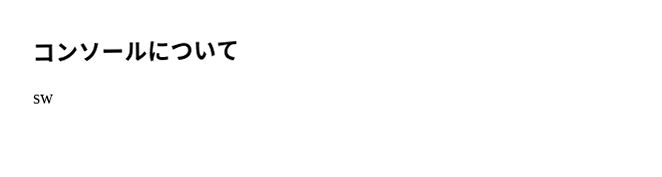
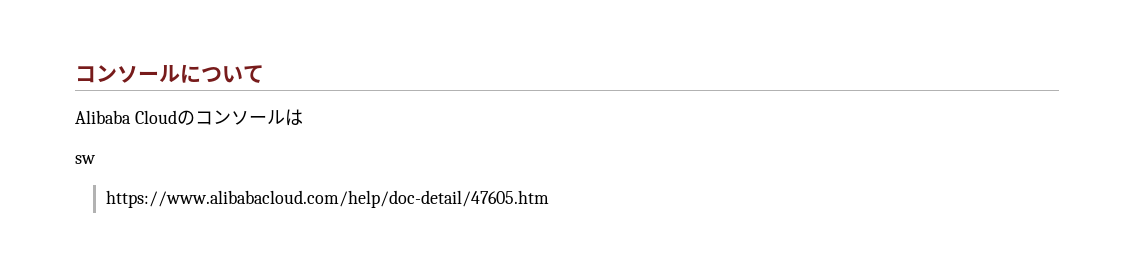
+ Alibaba Cloudのコンソールは
+ https://www.alibabacloud.com/help/doc-detail/47605.htm

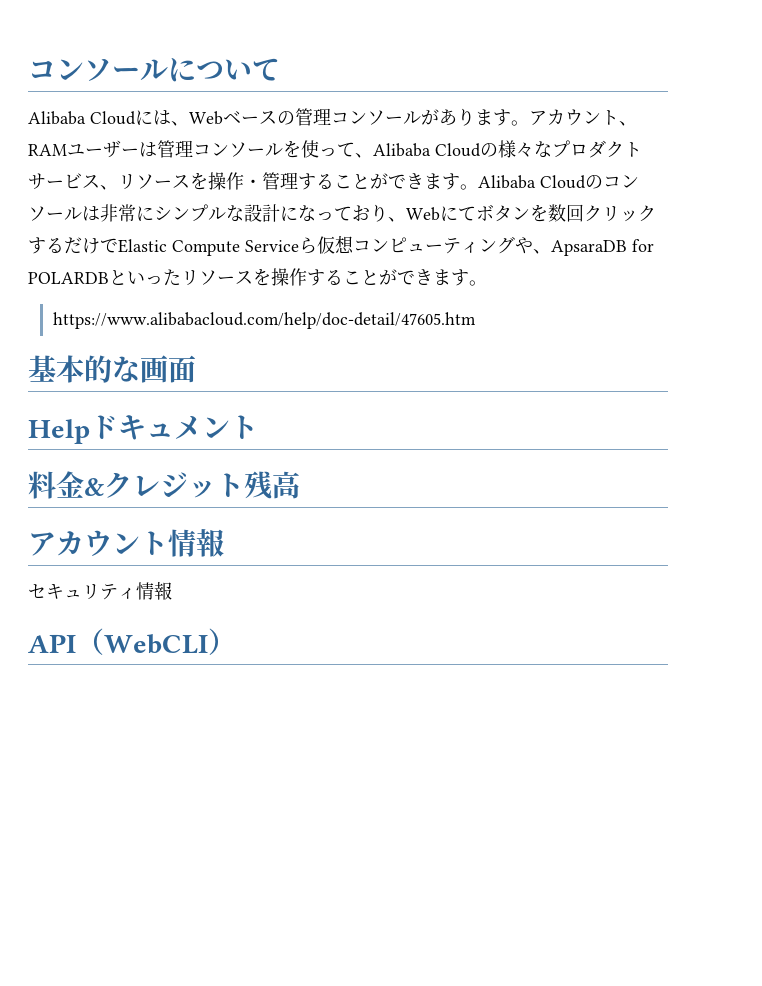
- Alibaba Cloudのコンソールは
- sw
+ Alibaba Cloudには、Webベースの管理コンソールがあります。アカウント、RAMユーザーは管理コンソールを使って、Alibaba Cloudの様々なプロダクトサービス、リソースを操作・管理することができます。Alibaba Cloudのコンソールは非常にシンプルな設計になっており、Webにてボタンを数回クリックするだけでElastic Compute Serviceら仮想コンピューティングや、ApsaraDB for POLARDBといったリソースを操作することができます。
  https://www.alibabacloud.com/help/doc-detail/47605.htm
+ 基本的な画面
+ Helpドキュメント
+ 料金&クレジット残高
+ アカウント情報
+ セキュリティ情報
+ API（WebCLI）

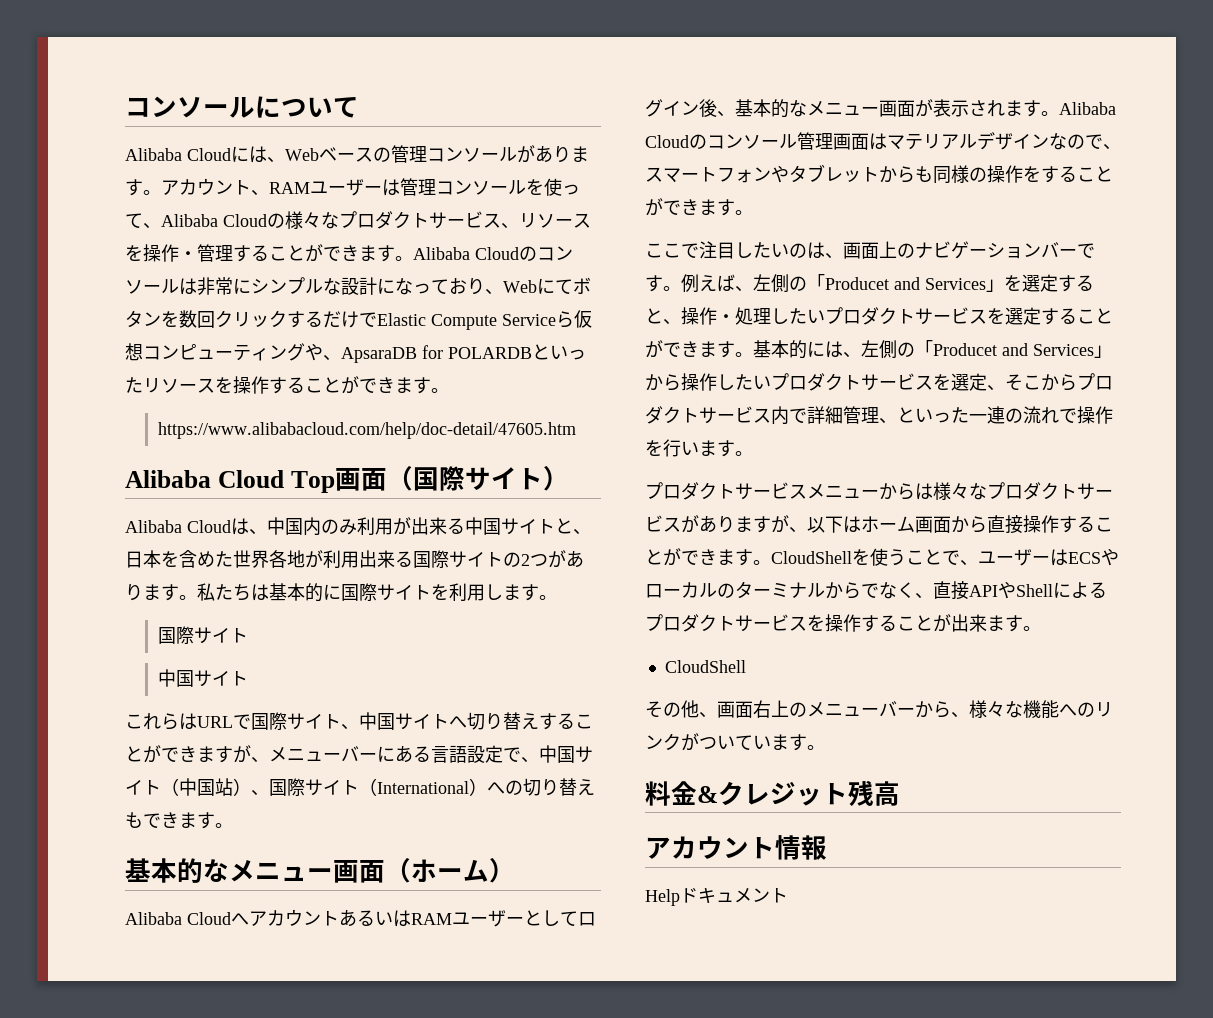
- 基本的な画面
- Helpドキュメント
+ Alibaba Cloud Top画面（国際サイト）
+ Alibaba Cloudは、中国内のみ利用が出来る中国サイトと、日本を含めた世界各地が利用出来る国際サイトの2つがあります。私たちは基本的に国際サイトを利用します。
+ 国際サイト
+ 中国サイト
+ これらはURLで国際サイト、中国サイトへ切り替えすることができますが、メニューバーにある言語設定で、中国サイト（中国站）、国際サイト（International）への切り替えもできます。
+ 基本的なメニュー画面（ホーム）
+ Alibaba CloudへアカウントあるいはRAMユーザーとしてログイン後、基本的なメニュー画面が表示されます。Alibaba Cloudのコンソール管理画面はマテリアルデザインなので、スマートフォンやタブレットからも同様の操作をすることができます。
+ ここで注目したいのは、画面上のナビゲーションバーです。例えば、左側の「Producet and Services」を選定すると、操作・処理したいプロダクトサービスを選定することができます。基本的には、左側の「Producet and Services」から操作したいプロダクトサービスを選定、そこからプロダクトサービス内で詳細管理、といった一連の流れで操作を行います。
+ プロダクトサービスメニューからは様々なプロダクトサービスがありますが、以下はホーム画面から直接操作することができます。CloudShellを使うことで、ユーザーはECSやローカルのターミナルからでなく、直接APIやShellによるプロダクトサービスを操作することが出来ます。
+ CloudShell
+ その他、画面右上のメニューバーから、様々な機能へのリンクがついています。
- セキュリティ情報
- API（WebCLI）
+ Helpドキュメント

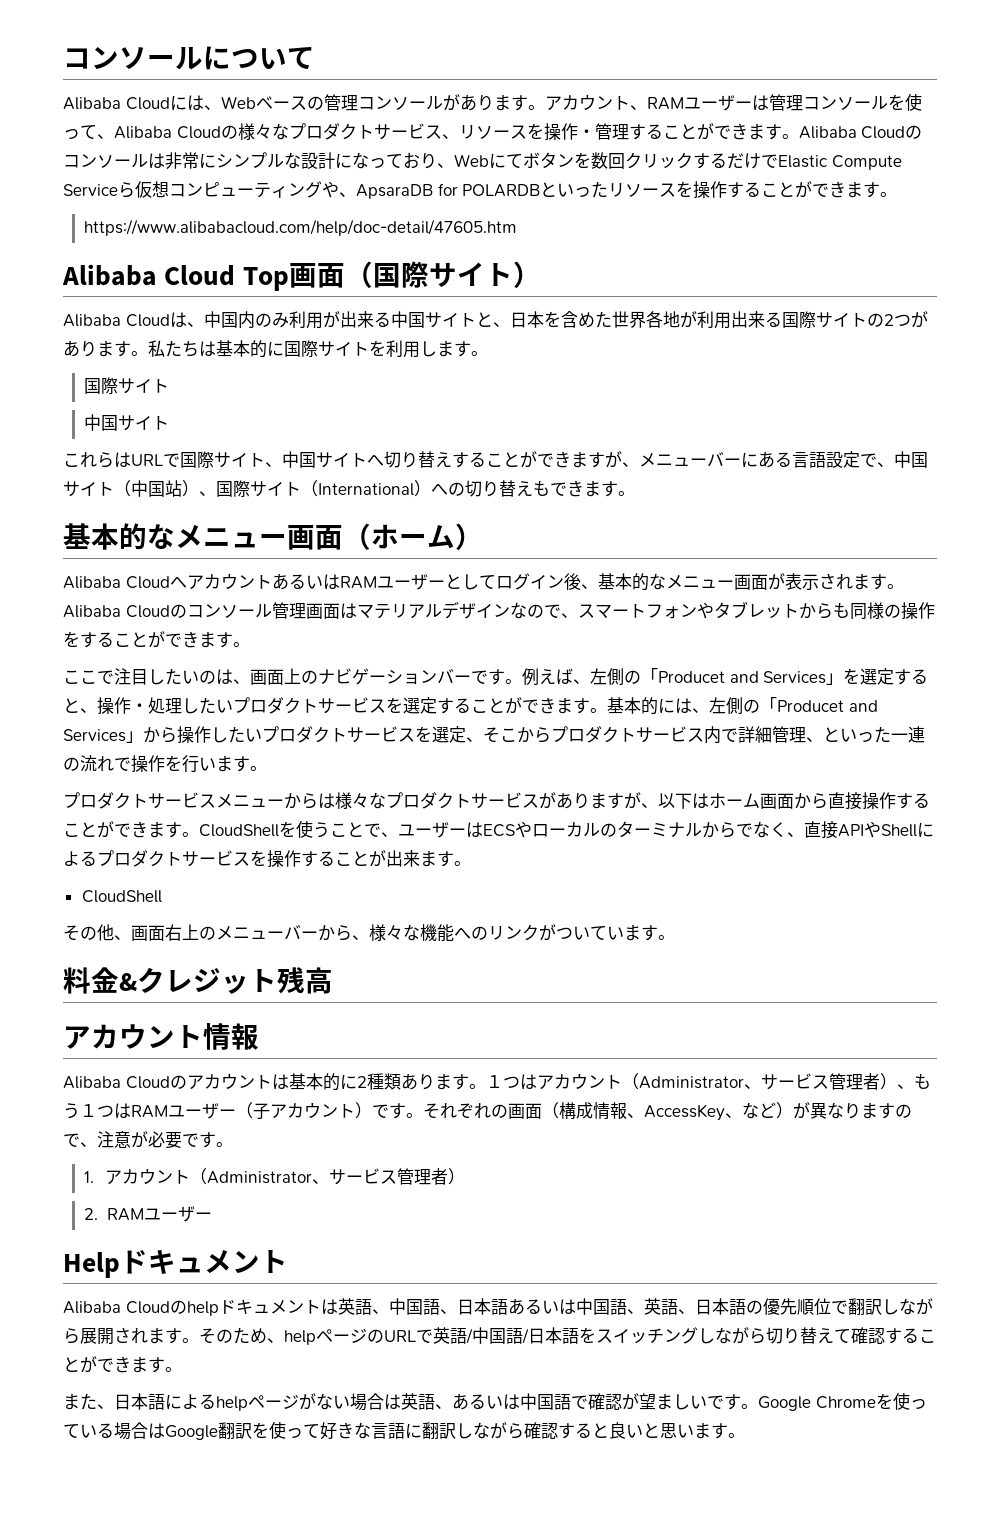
+ Alibaba Cloudのアカウントは基本的に2種類あります。１つはアカウント（Administrator、サービス管理者）、もう１つはRAMユーザー（子アカウント）です。それぞれの画面（構成情報、AccessKey、など）が異なりますので、注意が必要です。
+ 1.アカウント（Administrator、サービス管理者）
+ 2. RAMユーザー
  Helpドキュメント
+ Alibaba Cloudのhelpドキュメントは英語、中国語、日本語あるいは中国語、英語、日本語の優先順位で翻訳しながら展開されます。そのため、helpページのURLで英語/中国語/日本語をスイッチングしながら切り替えて確認することができます。
+ また、日本語によるhelpページがない場合は英語、あるいは中国語で確認が望ましいです。Google Chromeを使っている場合はGoogle翻訳を使って好きな言語に翻訳しながら確認すると良いと思います。

